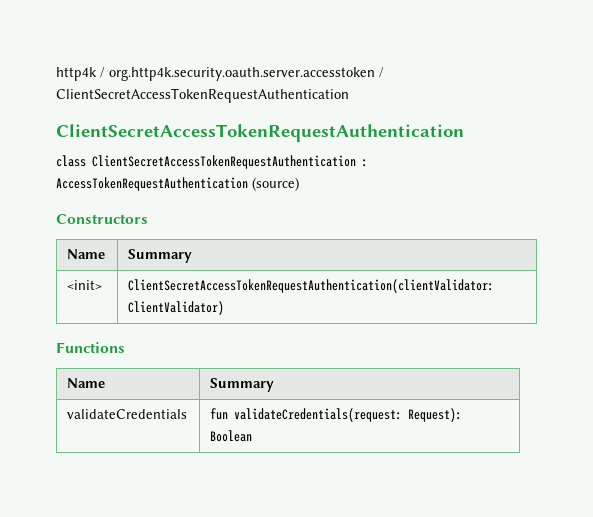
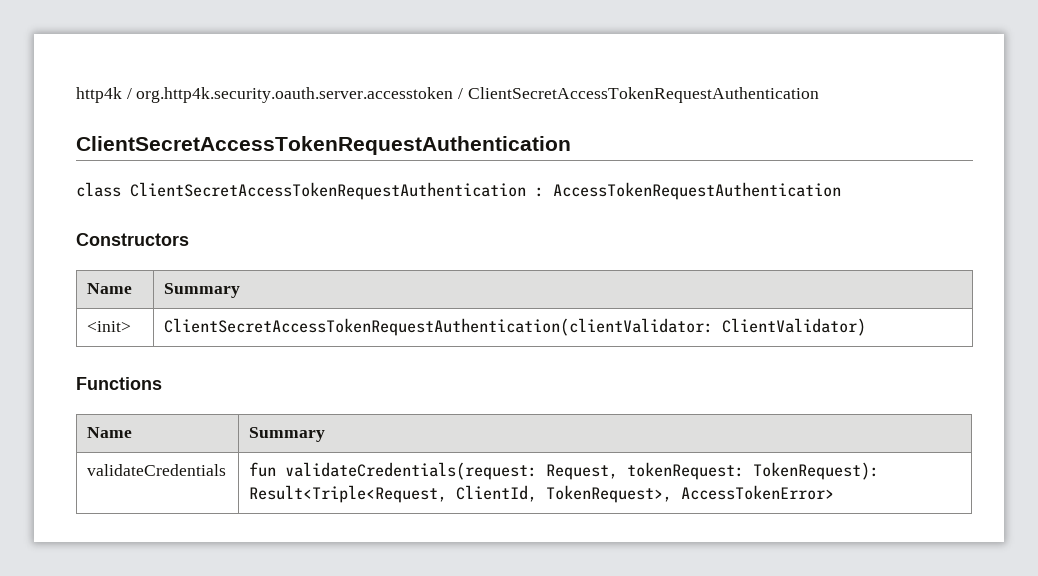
- class ClientSecretAccessTokenRequestAuthentication : AccessTokenRequestAuthentication (source)
+ class ClientSecretAccessTokenRequestAuthentication : AccessTokenRequestAuthentication
- validateCredentials | fun validateCredentials(request: Request): Boolean
+ validateCredentials | fun validateCredentials(request: Request, tokenRequest: TokenRequest): Result<Triple<Request, ClientId, TokenRequest>, AccessTokenError>

